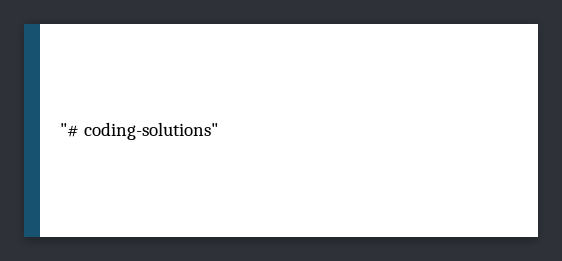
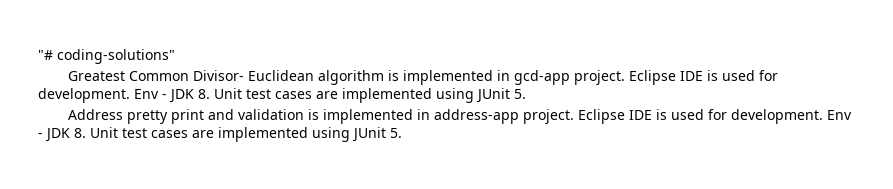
+ Greatest Common Divisor- Euclidean algorithm is implemented in gcd-app project. Eclipse IDE is used for development. Env - JDK 8. Unit test cases are implemented using JUnit 5.
+ Address pretty print and validation is implemented in address-app project. Eclipse IDE is used for development. Env - JDK 8. Unit test cases are implemented using JUnit 5.

